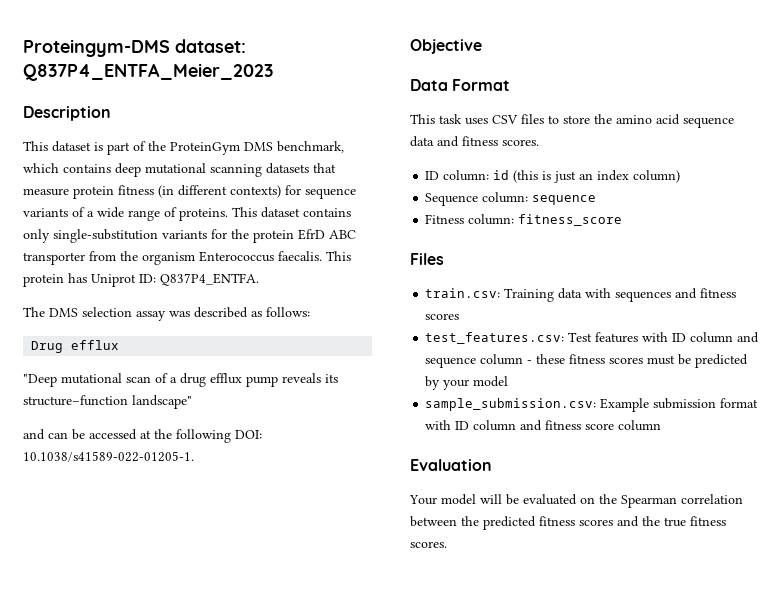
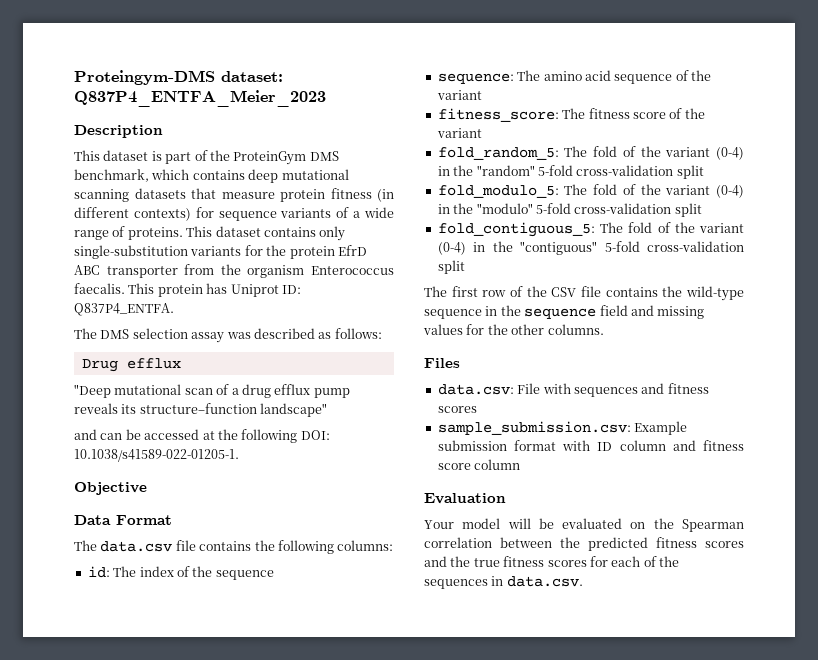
- This task uses CSV files to store the amino acid sequence data and fitness scores.
- ID column: id (this is just an index column)
- Sequence column: sequence
- Fitness column: fitness_score
+ The data.csv file contains the following columns:
+ id: The index of the sequence
+ sequence: The amino acid sequence of the variant
+ fitness_score: The fitness score of the variant
+ fold_random_5: The fold of the variant (0-4) in the "random" 5-fold cross-validation split
+ fold_modulo_5: The fold of the variant (0-4) in the "modulo" 5-fold cross-validation split
+ fold_contiguous_5: The fold of the variant (0-4) in the "contiguous" 5-fold cross-validation split
+ The first row of the CSV file contains the wild-type sequence in the sequence field and missing values for the other columns.
  Files
- train.csv: Training data with sequences and fitness scores
+ data.csv: File with sequences and fitness scores
- test_features.csv: Test features with ID column and sequence column - these fitness scores must be predicted by your model
- Your model will be evaluated on the Spearman correlation between the predicted fitness scores and the true fitness scores.
+ Your model will be evaluated on the Spearman correlation between the predicted fitness scores and the true fitness scores for each of the sequences in data.csv.

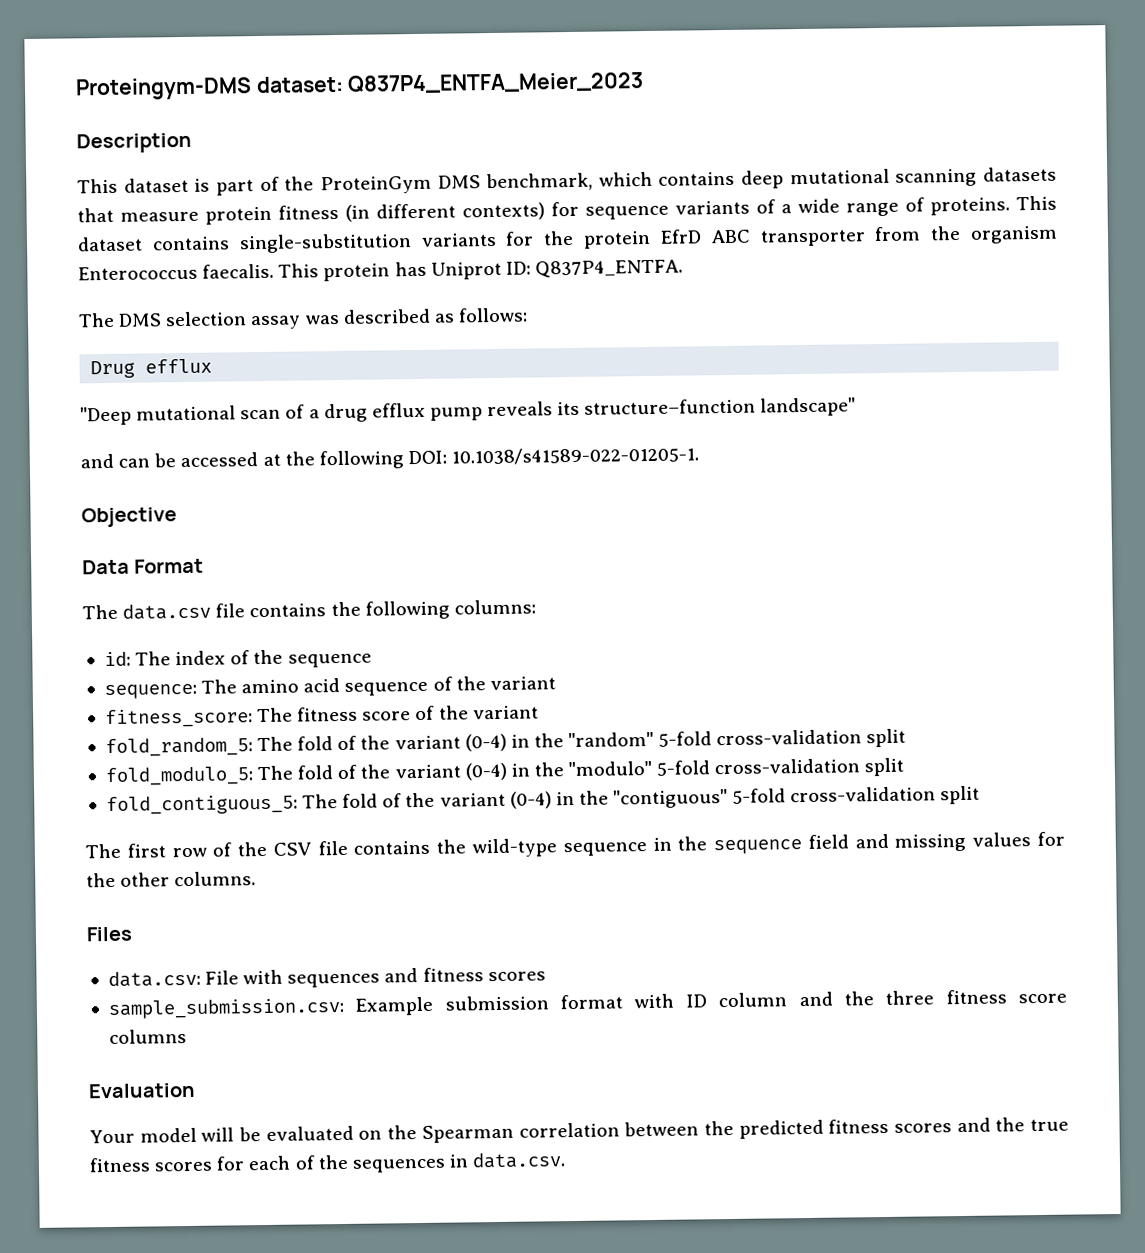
- This dataset contains only single-substitution variants for the protein EfrD ABC transporter from the organism Enterococcus faecalis.
+ This dataset contains single-substitution variants for the protein EfrD ABC transporter from the organism Enterococcus faecalis.
- sample_submission.csv: Example submission format with ID column and fitness score column
+ sample_submission.csv: Example submission format with ID column and the three fitness score columns

